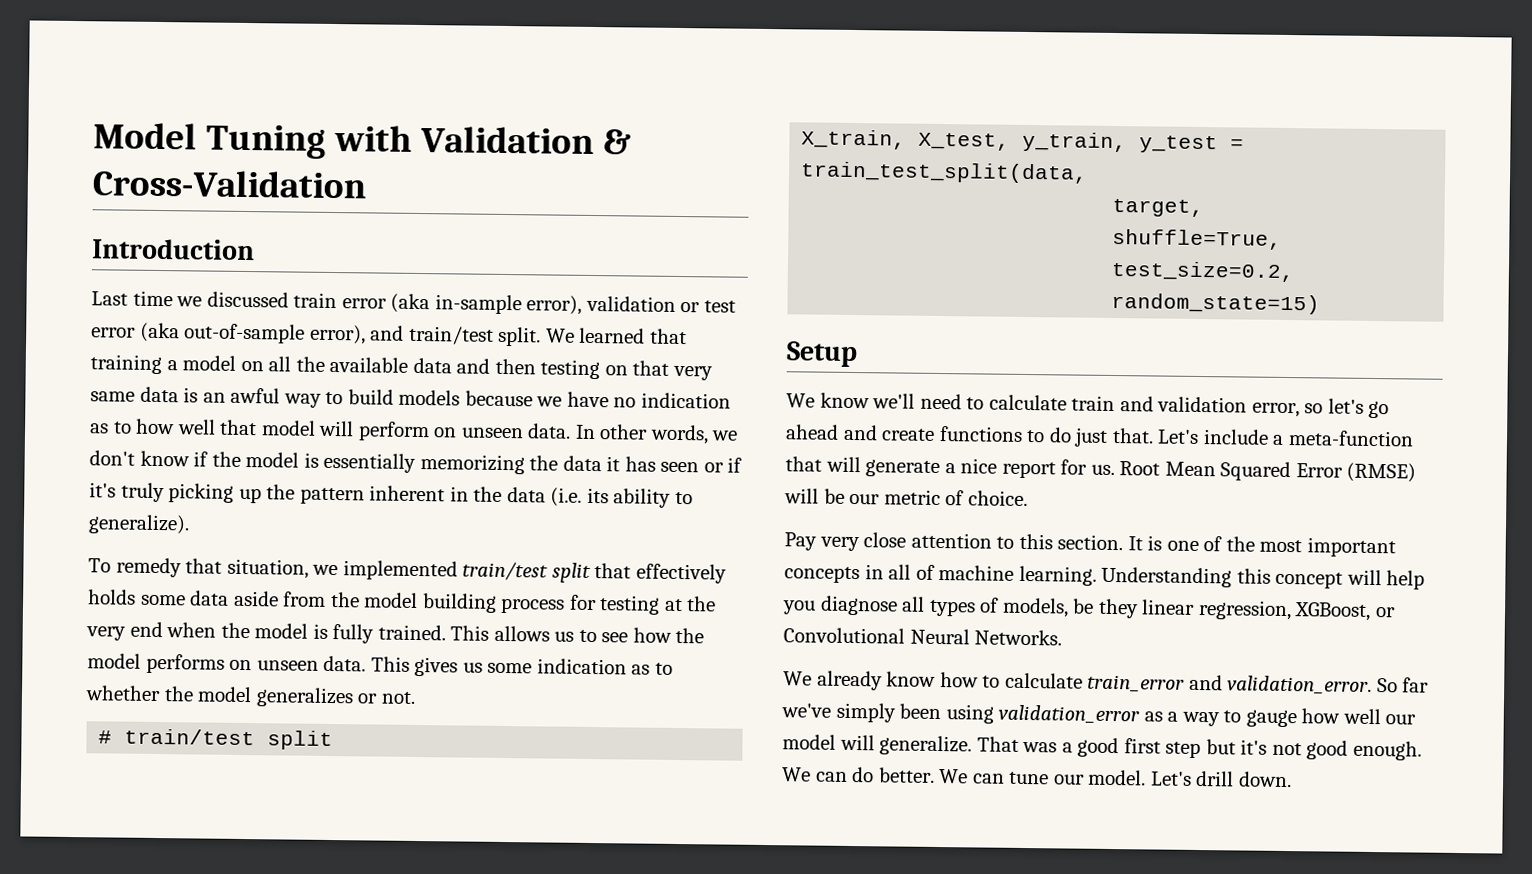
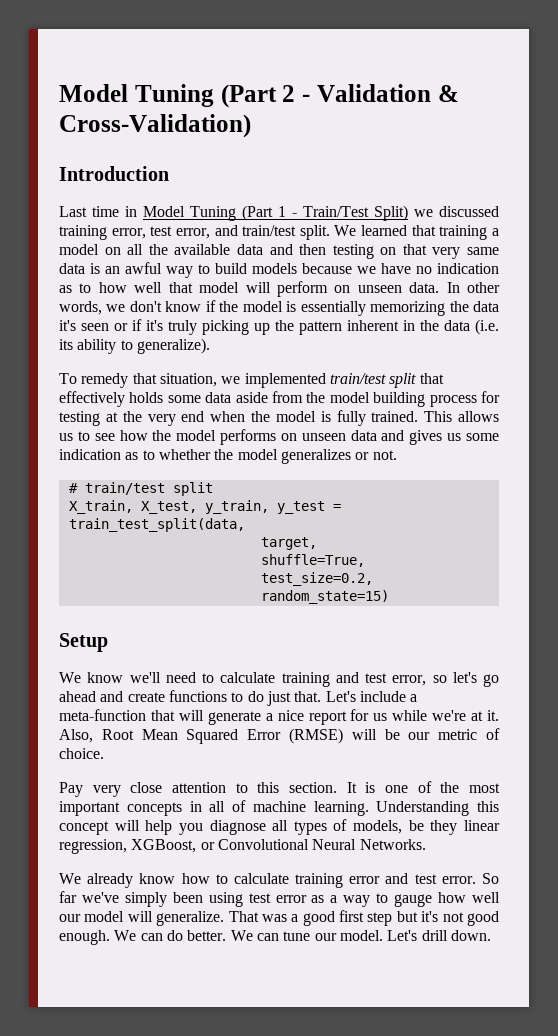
- Model Tuning with Validation & Cross-Validation
+ Model Tuning (Part 2 - Validation & Cross-Validation)
- Last time we discussed train error (aka in-sample error), validation or test error (aka out-of-sample error), and train/test split.
+ Last time in Model Tuning (Part 1 - Train/Test Split) we discussed training error, test error, and train/test split.
- In other words, we don't know if the model is essentially memorizing the data it has seen or if it's truly picking up the pattern inherent in the data (i.e. its ability to generalize).
+ In other words, we don't know if the model is essentially memorizing the data it's seen or if it's truly picking up the pattern inherent in the data (i.e. its ability to generalize).
- This allows us to see how the model performs on unseen data. This gives us some indication as to whether the model generalizes or not.
+ This allows us to see how the model performs on unseen data and gives us some indication as to whether the model generalizes or not.
- We know we'll need to calculate train and validation error, so let's go ahead and create functions to do just that.
+ We know we'll need to calculate training and test error, so let's go ahead and create functions to do just that.
- Let's include a meta-function that will generate a nice report for us. Root Mean Squared Error (RMSE) will be our metric of choice.
+ Let's include a meta-function that will generate a nice report for us while we're at it. Also, Root Mean Squared Error (RMSE) will be our metric of choice.
- We already know how to calculate train_error and validation_error.
+ We already know how to calculate training error and test error.
- So far we've simply been using validation_error as a way to gauge how well our model will generalize.
+ So far we've simply been using test error as a way to gauge how well our model will generalize.

